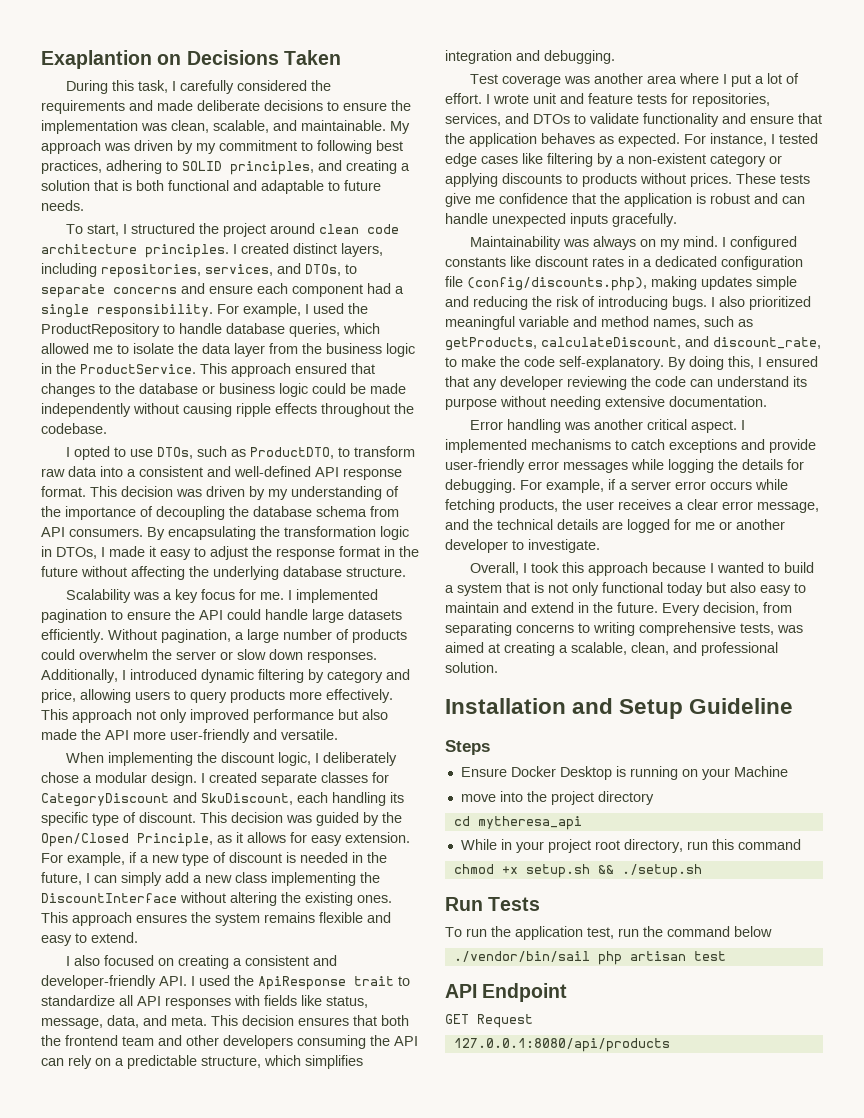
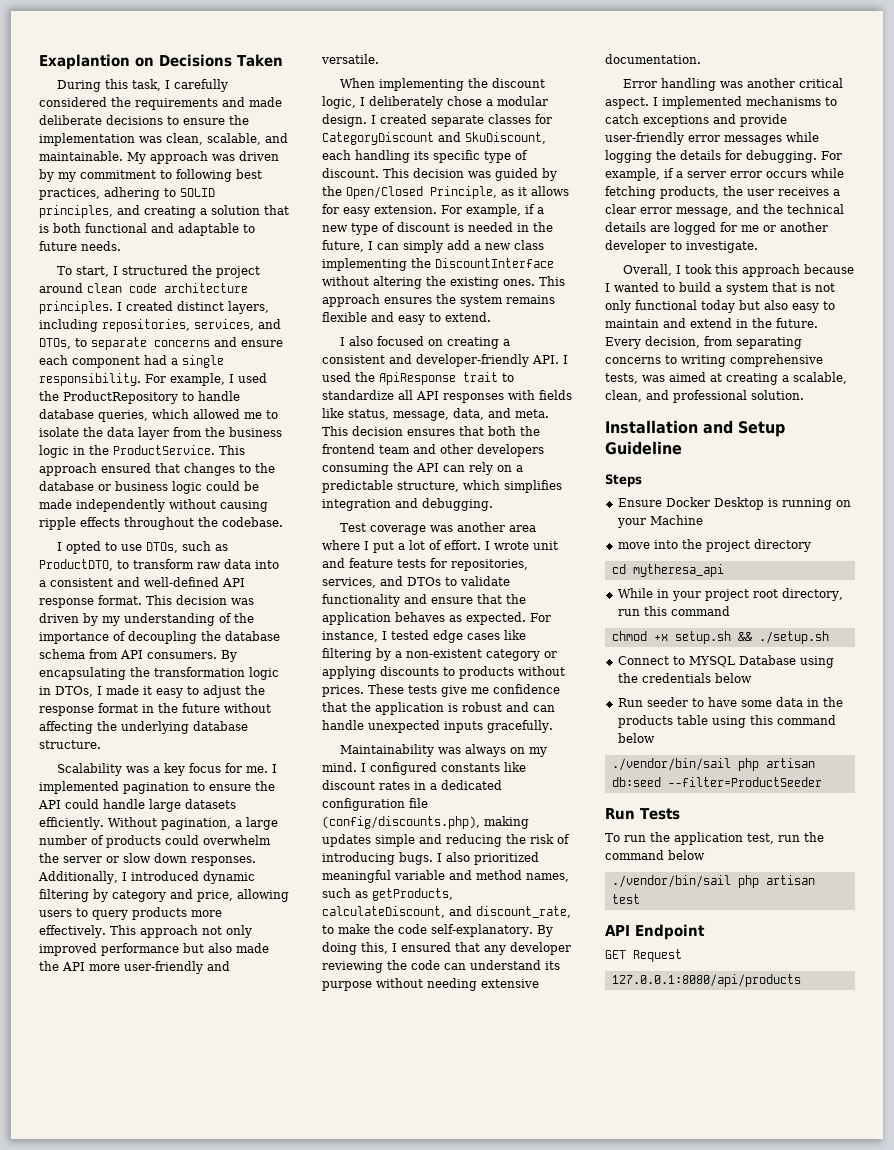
+ Connect to MYSQL Database using the credentials below
+ Run seeder to have some data in the products table using this command below
+ ./vendor/bin/sail php artisan db:seed --filter=ProductSeeder

